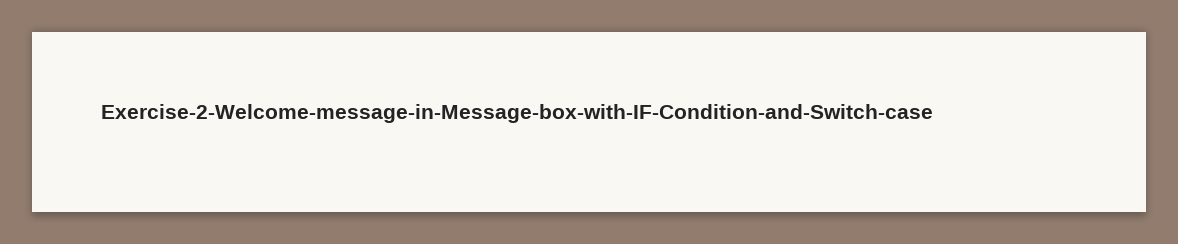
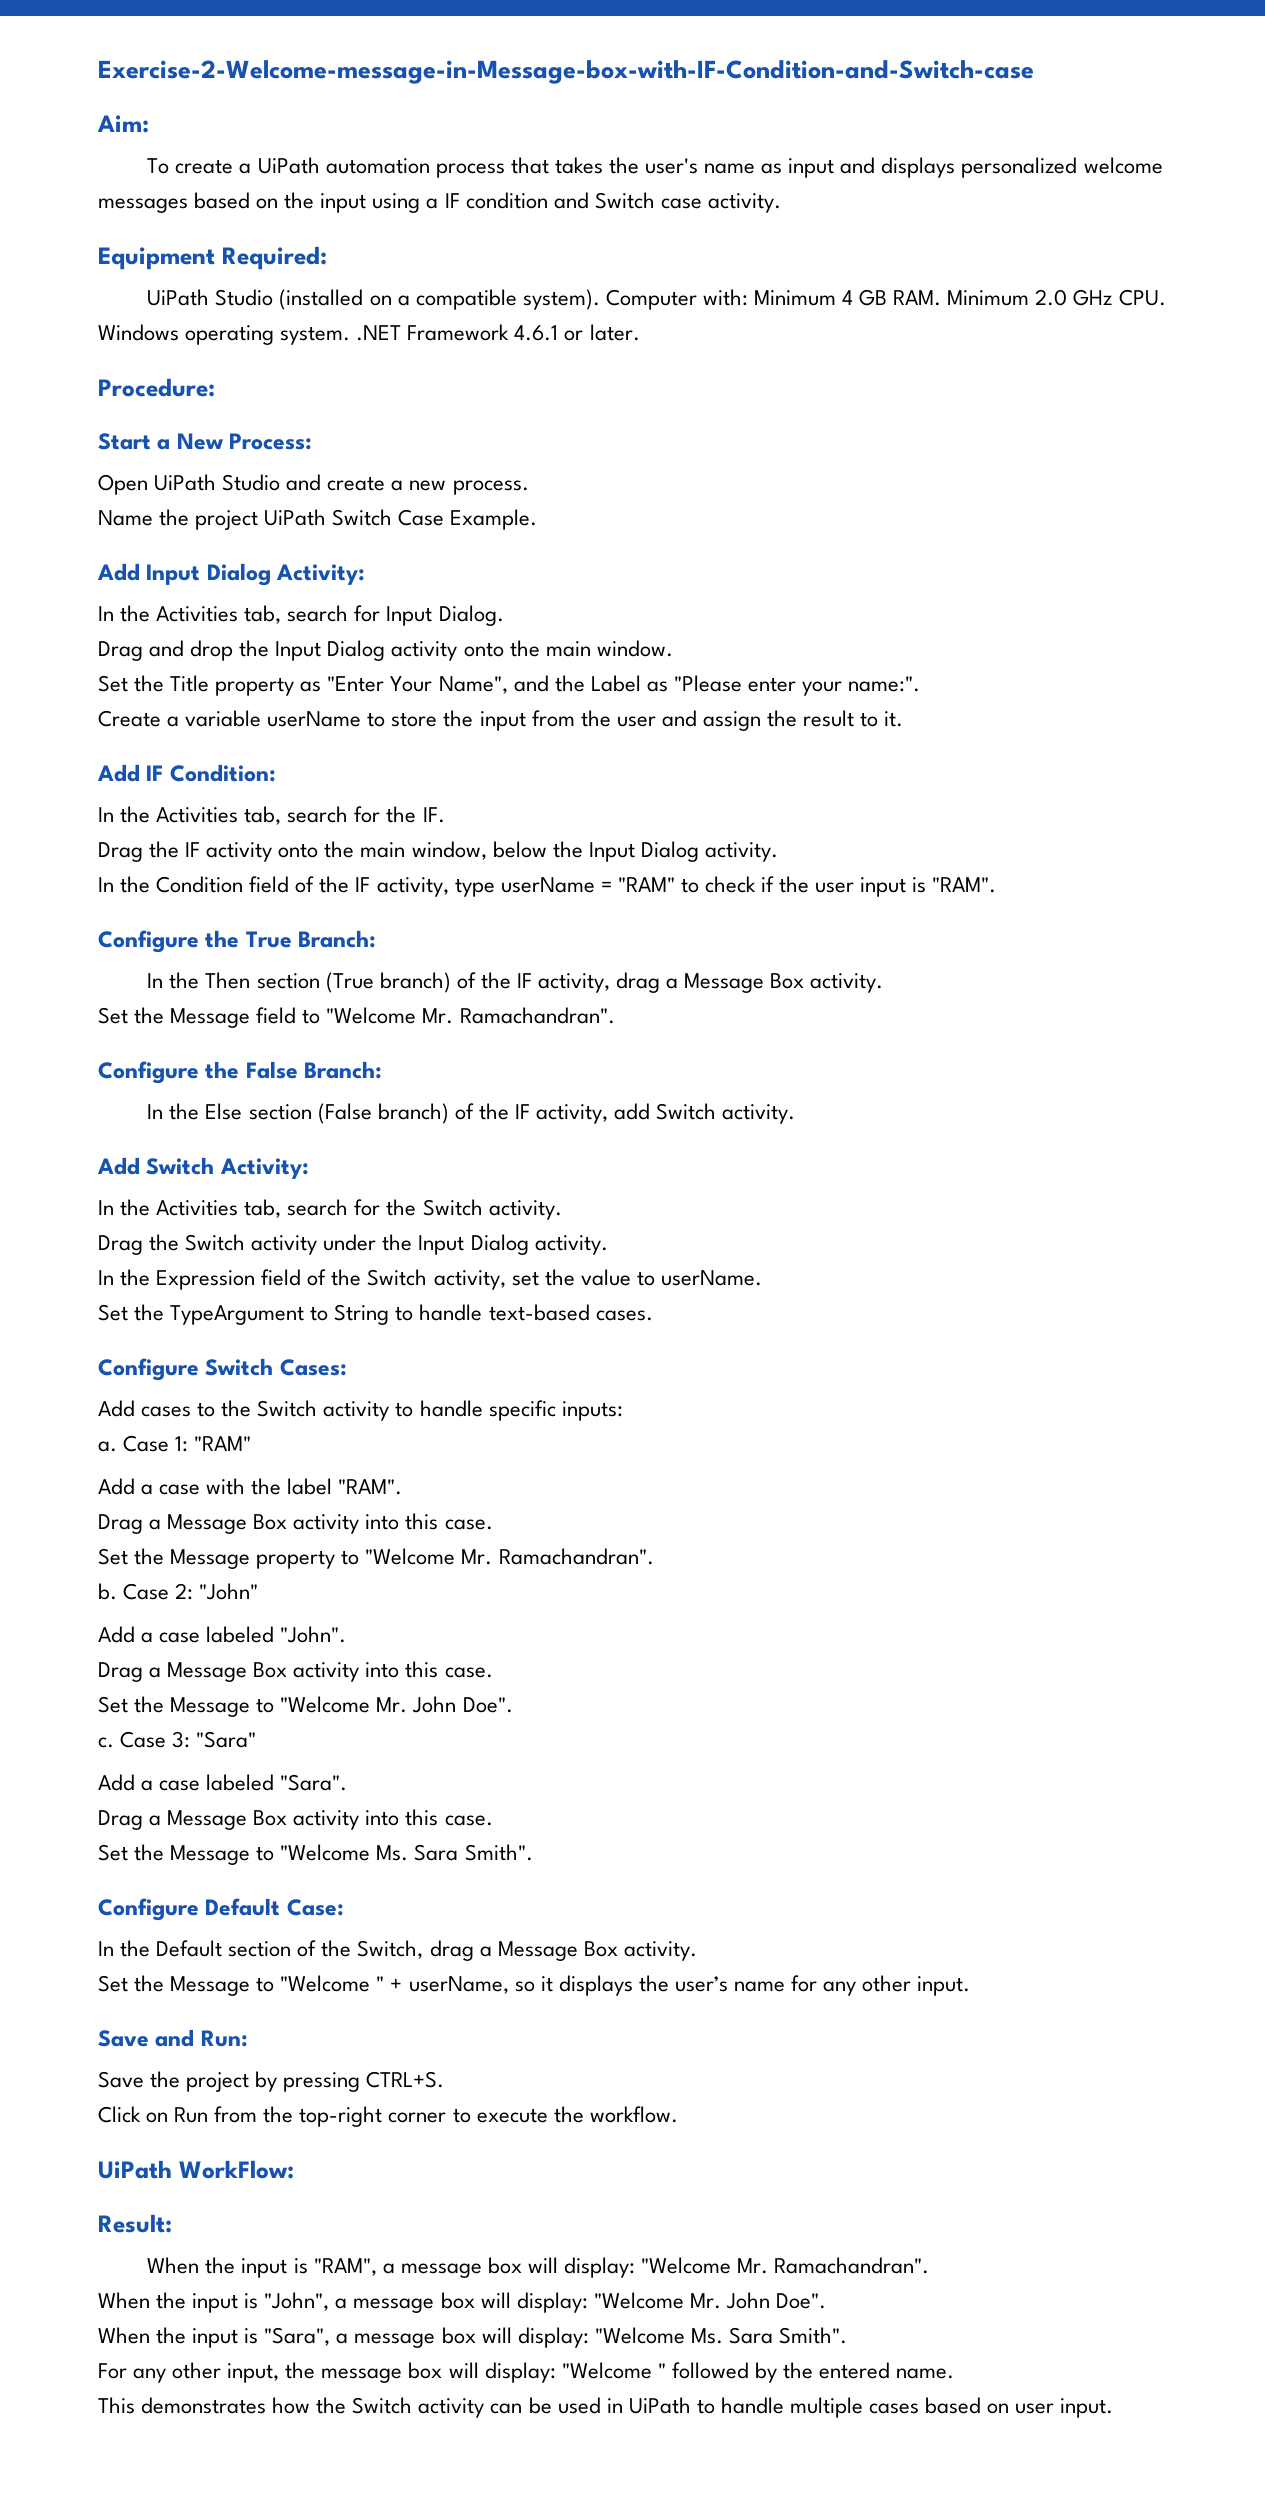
+ Aim:
+ To create a UiPath automation process that takes the user's name as input and displays personalized welcome messages based on the input using a IF condition and Switch case activity.
+ Equipment Required:
+ UiPath Studio (installed on a compatible system). Computer with: Minimum 4 GB RAM. Minimum 2.0 GHz CPU. Windows operating system. .NET Framework 4.6.1 or later.
+ Procedure:
+ Start a New Process:
+ Open UiPath Studio and create a new process.
+ Name the project UiPath Switch Case Example.
+ Add Input Dialog Activity:
+ In the Activities tab, search for Input Dialog.
+ Drag and drop the Input Dialog activity onto the main window.
+ Set the Title property as "Enter Your Name", and the Label as "Please enter your name:".
+ Create a variable userName to store the input from the user and assign the result to it.
+ Add IF Condition:
+ In the Activities tab, search for the IF.
+ Drag the IF activity onto the main window, below the Input Dialog activity.
+ In the Condition field of the IF activity, type userName = "RAM" to check if the user input is "RAM".
+ Configure the True Branch:
+ In the Then section (True branch) of the IF activity, drag a Message Box activity.
+ Set the Message field to "Welcome Mr. Ramachandran".
+ Configure the False Branch:
+ In the Else section (False branch) of the IF activity, add Switch activity.
+ Add Switch Activity:
+ In the Activities tab, search for the Switch activity.
+ Drag the Switch activity under the Input Dialog activity.
+ In the Expression field of the Switch activity, set the value to userName.
+ Set the TypeArgument to String to handle text-based cases.
+ Configure Switch Cases:
+ Add cases to the Switch activity to handle specific inputs:
+ a. Case 1: "RAM"
+ Add a case with the label "RAM".
+ Drag a Message Box activity into this case.
+ Set the Message property to "Welcome Mr. Ramachandran".
+ b. Case 2: "John"
+ Add a case labeled "John".
+ Drag a Message Box activity into this case.
+ Set the Message to "Welcome Mr. John Doe".
+ c. Case 3: "Sara"
+ Add a case labeled "Sara".
+ Drag a Message Box activity into this case.
+ Set the Message to "Welcome Ms. Sara Smith".
+ Configure Default Case:
+ In the Default section of the Switch, drag a Message Box activity.
+ Set the Message to "Welcome " + userName, so it displays the user’s name for any other input.
+ Save and Run:
+ Save the project by pressing CTRL+S.
+ Click on Run from the top-right corner to execute the workflow.
+ UiPath WorkFlow:
+ Result:
+ When the input is "RAM", a message box will display: "Welcome Mr. Ramachandran".
+ When the input is "John", a message box will display: "Welcome Mr. John Doe".
+ When the input is "Sara", a message box will display: "Welcome Ms. Sara Smith".
+ For any other input, the message box will display: "Welcome " followed by the entered name.
+ This demonstrates how the Switch activity can be used in UiPath to handle multiple cases based on user input.

